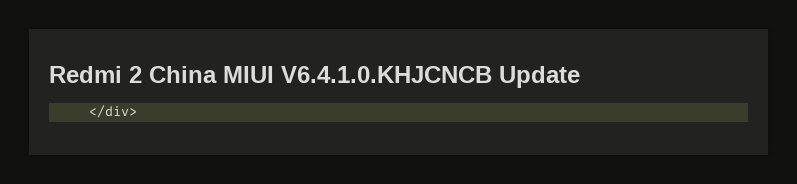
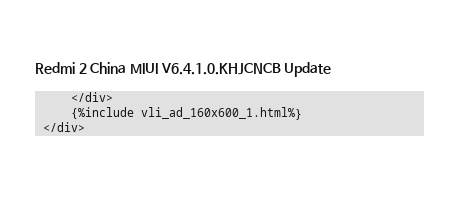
+ {%include vli_ad_160x600_1.html%}
+ </div>

